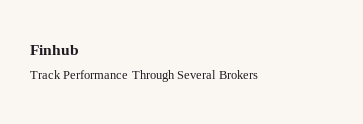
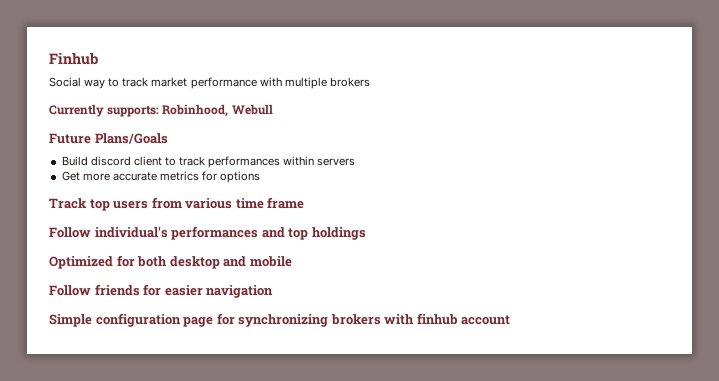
- Track Performance Through Several Brokers
+ Social way to track market performance with multiple brokers
+ Currently supports: Robinhood, Webull
+ Future Plans/Goals
+ Build discord client to track performances within servers
+ Get more accurate metrics for options
+ Track top users from various time frame
+ Follow individual's performances and top holdings
+ Optimized for both desktop and mobile
+ Follow friends for easier navigation
+ Simple configuration page for synchronizing brokers with finhub account

